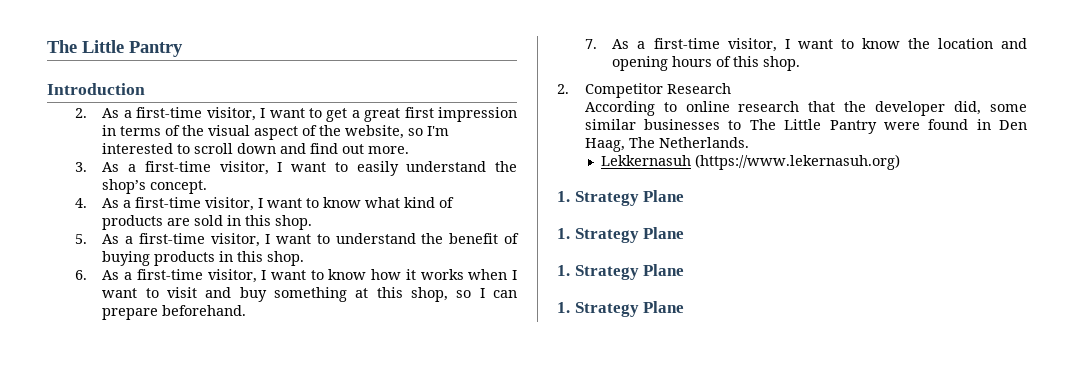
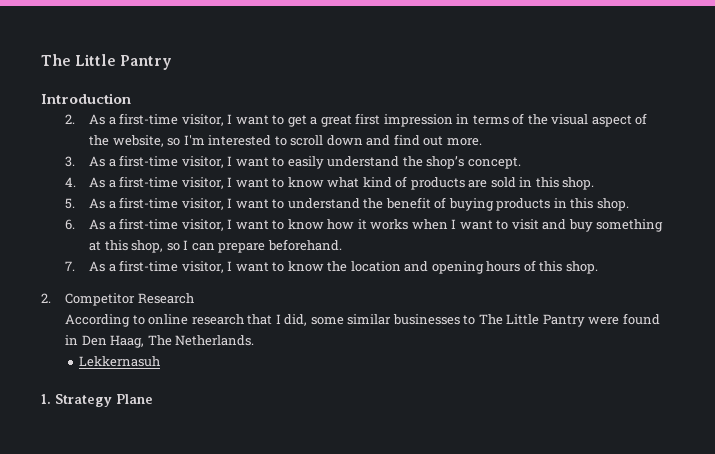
- According to online research that the developer did, some similar businesses to The Little Pantry were found in Den Haag, The Netherlands.
+ According to online research that I did, some similar businesses to The Little Pantry were found in Den Haag, The Netherlands.
- Lekkernasuh (https://www.lekernasuh.org)
- 1. Strategy Plane
- 1. Strategy Plane
- 1. Strategy Plane
+ Lekkernasuh

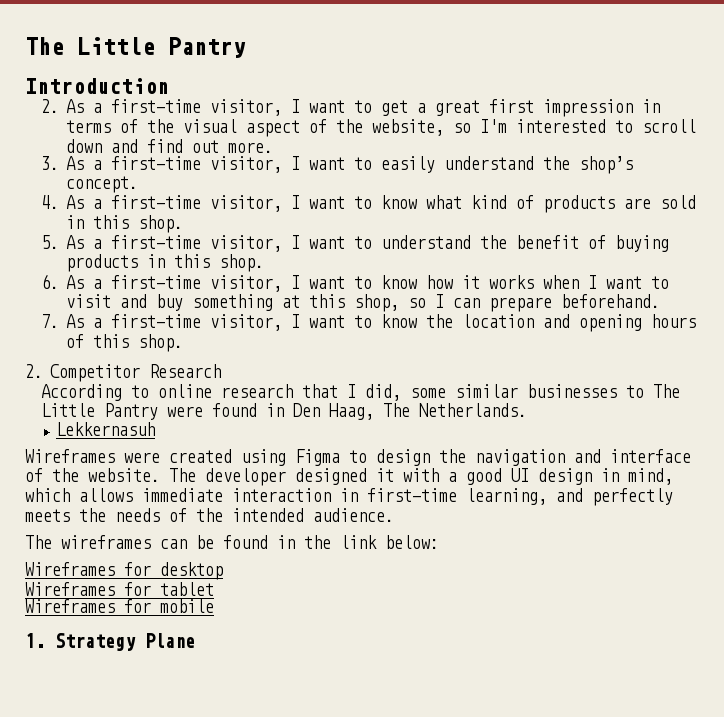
+ Wireframes were created using Figma to design the navigation and interface of the website. The developer designed it with a good UI design in mind, which allows immediate interaction in first-time learning, and perfectly meets the needs of the intended audience.
+ The wireframes can be found in the link below:
+ Wireframes for desktop
+ Wireframes for tablet
+ Wireframes for mobile

